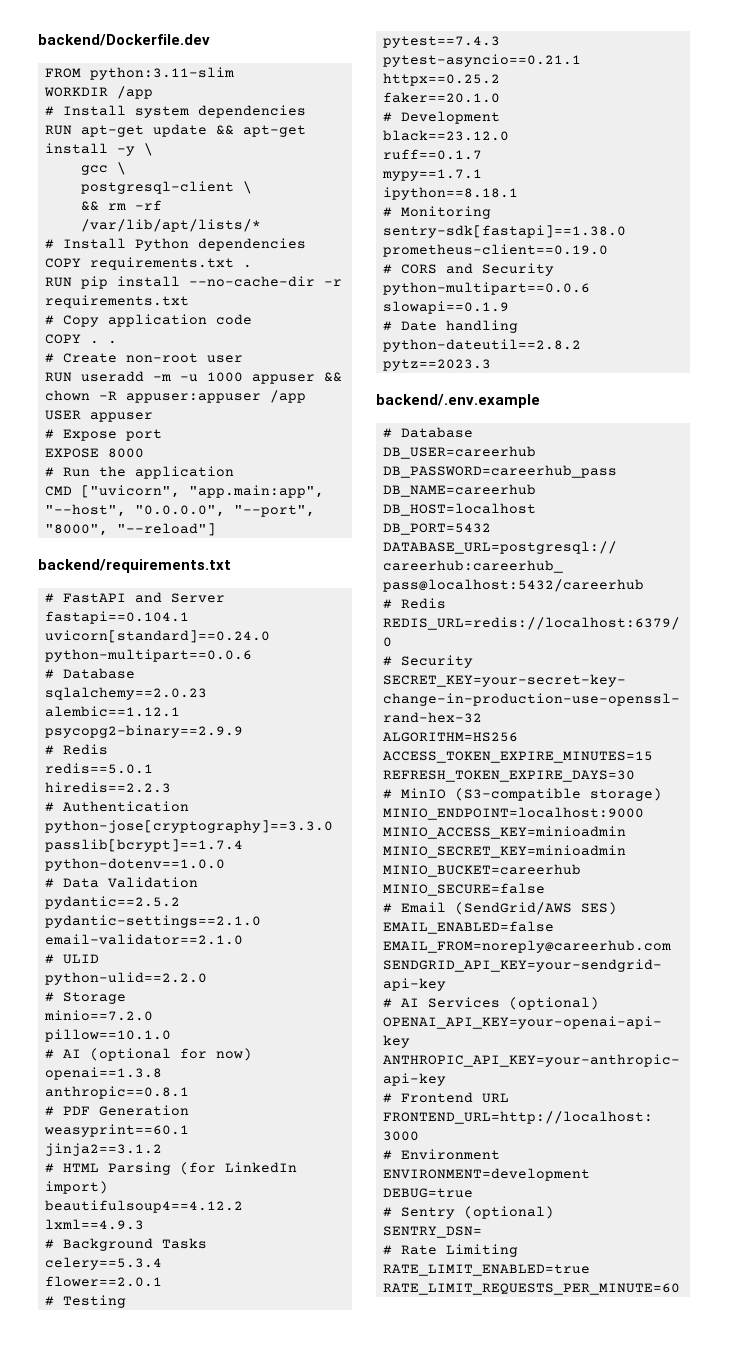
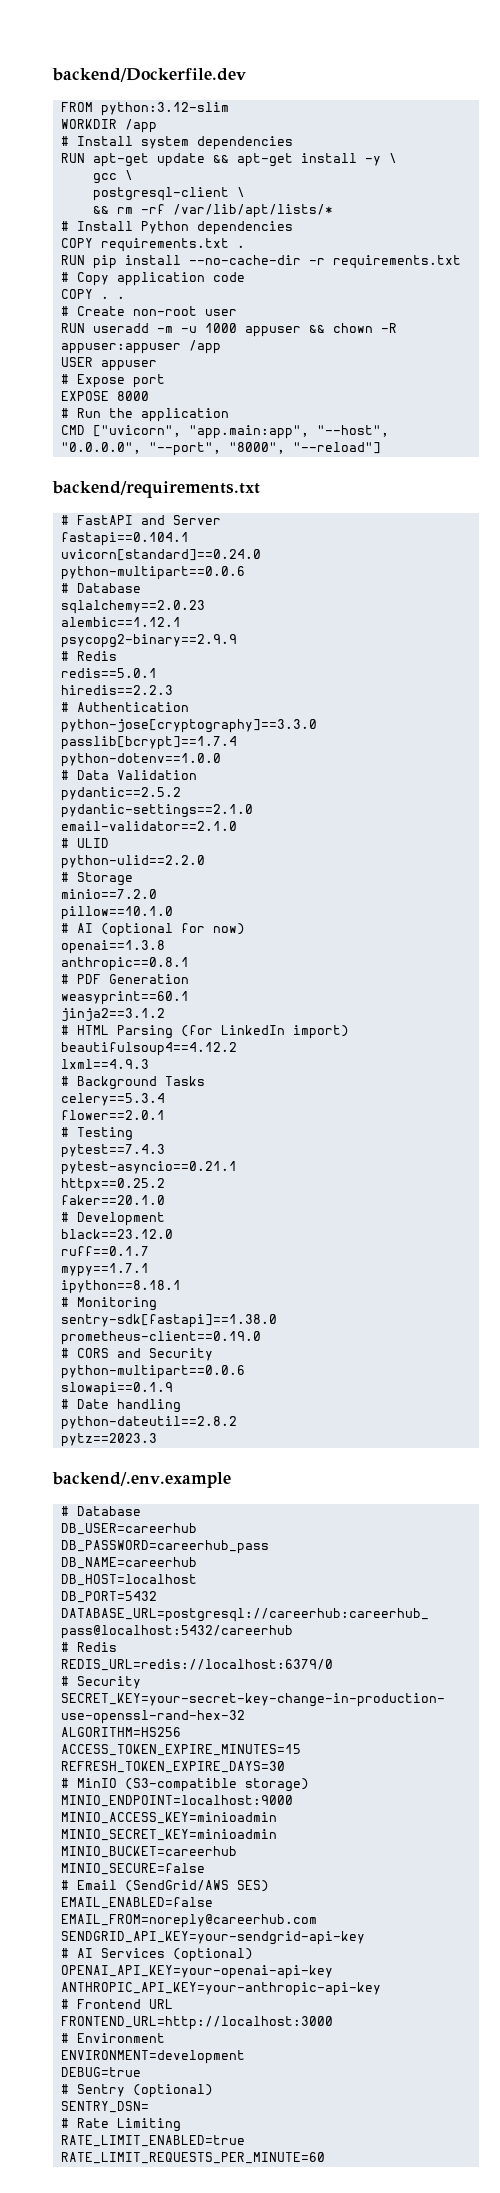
- FROM python:3.11-slim
+ FROM python:3.12-slim

